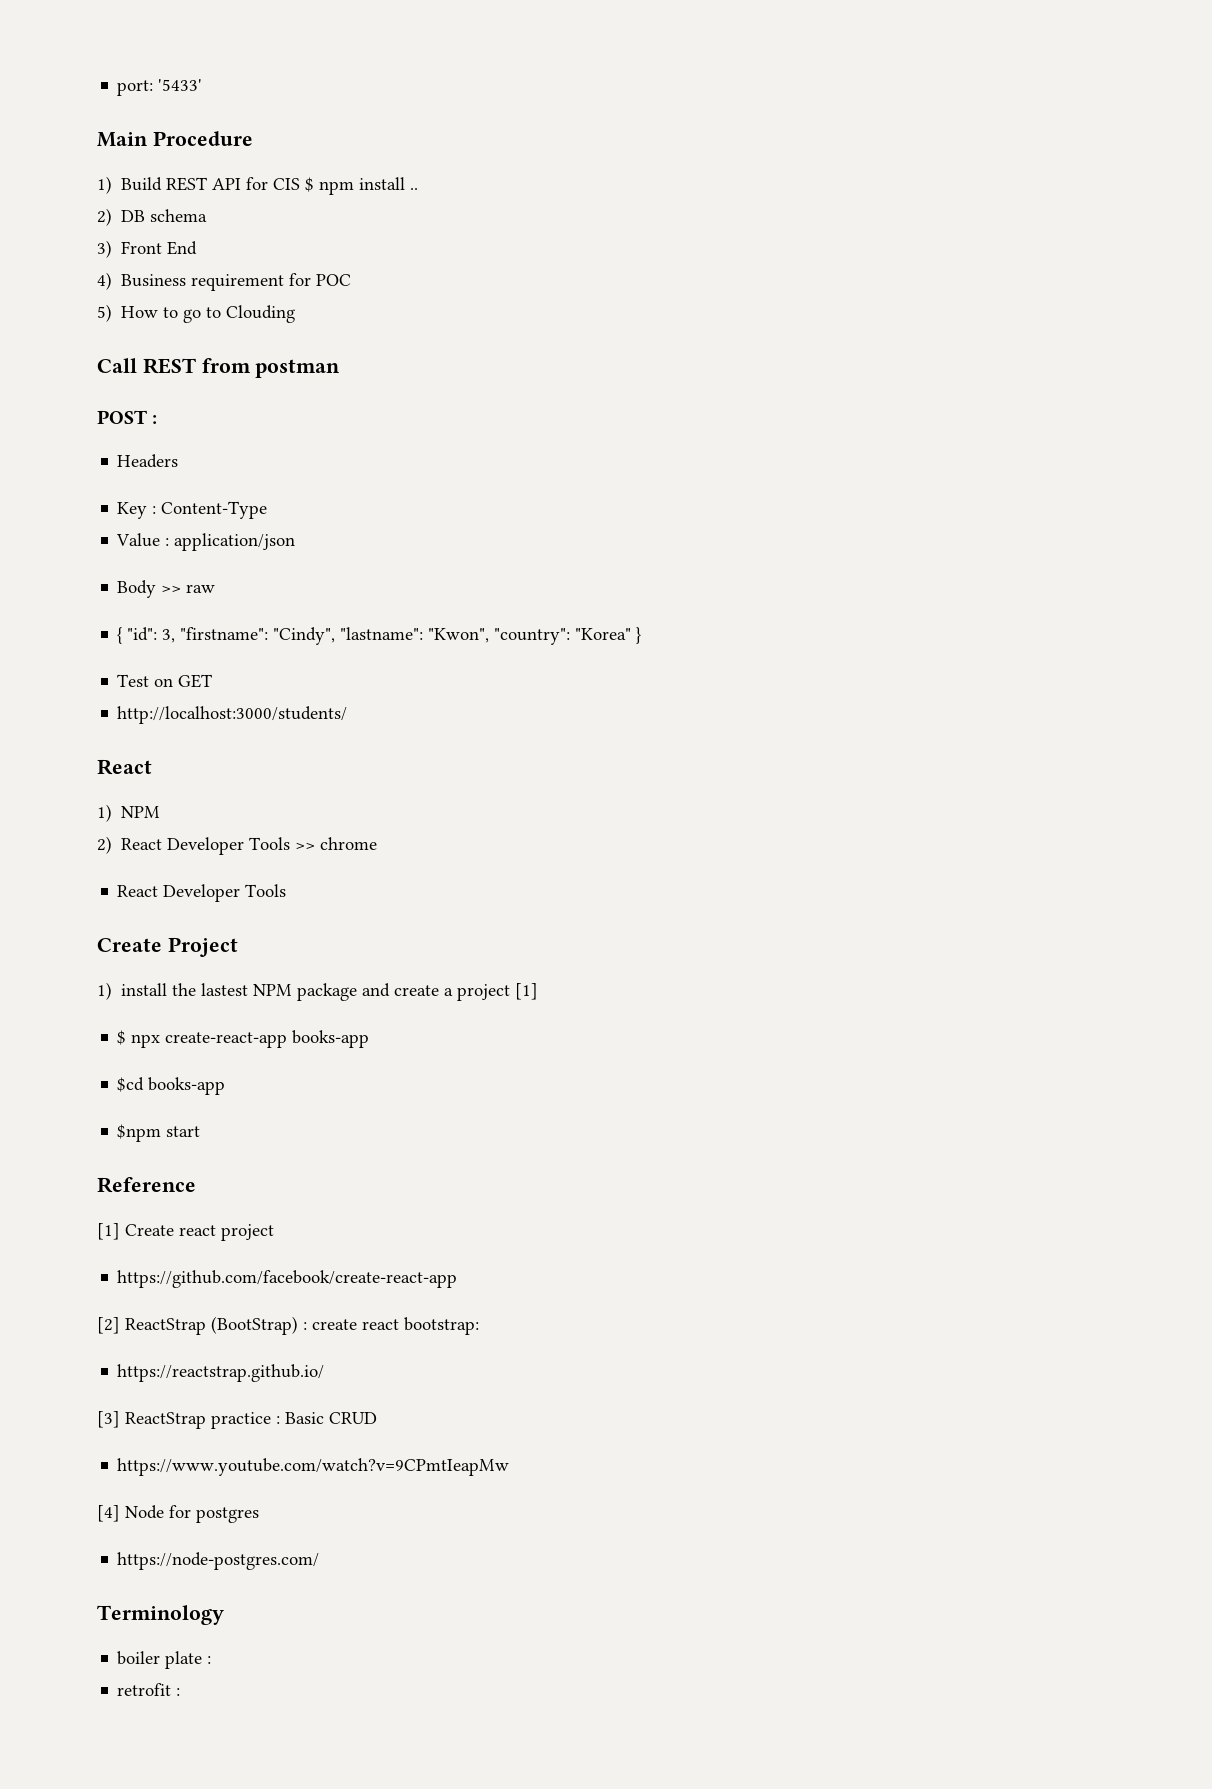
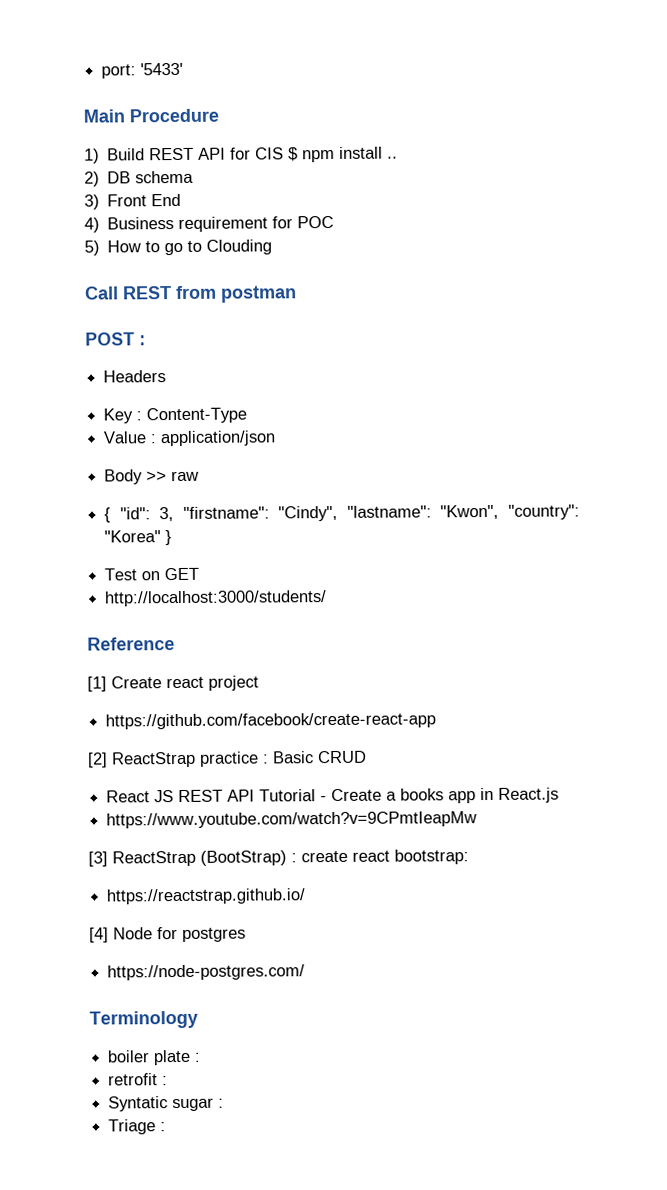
  http://localhost:3000/students/
- React
- 1) NPM
- 2) React Developer Tools >> chrome
- React Developer Tools
- Create Project
- 1) install the lastest NPM package and create a project [1]
- $ npx create-react-app books-app
- $cd books-app
- $npm start
- [2] ReactStrap (BootStrap) : create react bootstrap:
+ [2] ReactStrap practice : Basic CRUD
+ React JS REST API Tutorial - Create a books app in React.js
+ https://www.youtube.com/watch?v=9CPmtIeapMw
+ [3] ReactStrap (BootStrap) : create react bootstrap:
- [3] ReactStrap practice : Basic CRUD
- https://www.youtube.com/watch?v=9CPmtIeapMw
+ Syntatic sugar :
+ Triage :

